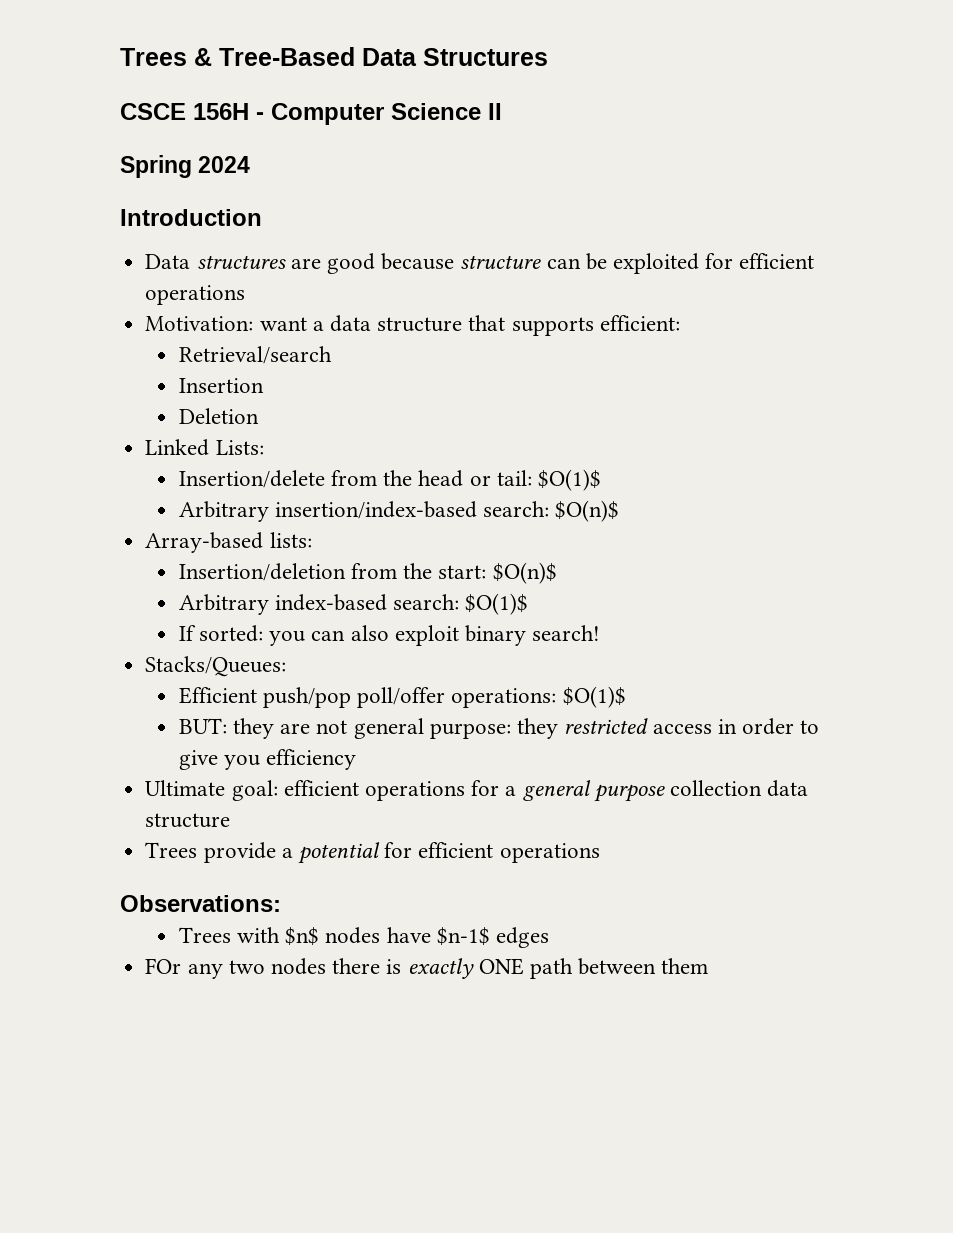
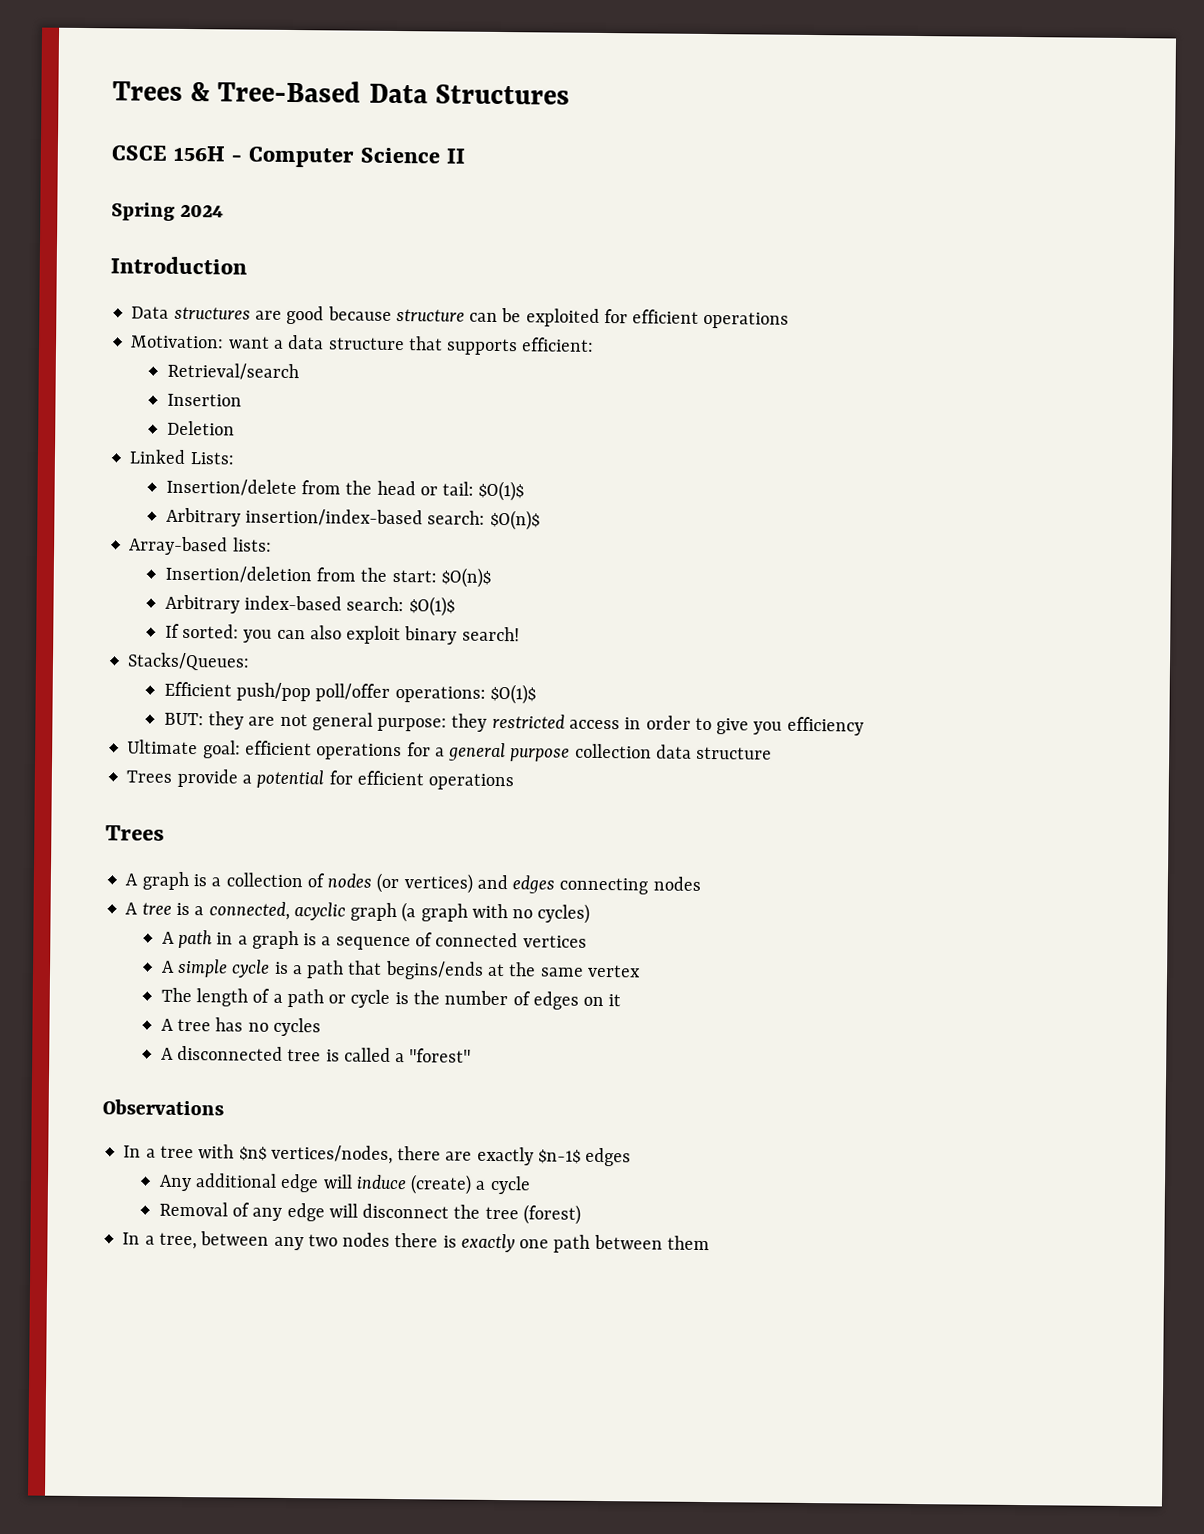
  Trees provide a potential for efficient operations
- Observations:
- Trees with $n$ nodes have $n-1$ edges
- FOr any two nodes there is exactly ONE path between them
+ Trees
+ A graph is a collection of nodes (or vertices) and edges connecting nodes
+ A tree is a connected, acyclic graph (a graph with no cycles)
+ A path in a graph is a sequence of connected vertices
+ A simple cycle is a path that begins/ends at the same vertex
+ The length of a path or cycle is the number of edges on it
+ A tree has no cycles
+ A disconnected tree is called a "forest"
+ Observations
+ In a tree with $n$ vertices/nodes, there are exactly $n-1$ edges
+ Any additional edge will induce (create) a cycle
+ Removal of any edge will disconnect the tree (forest)
+ In a tree, between any two nodes there is exactly one path between them

